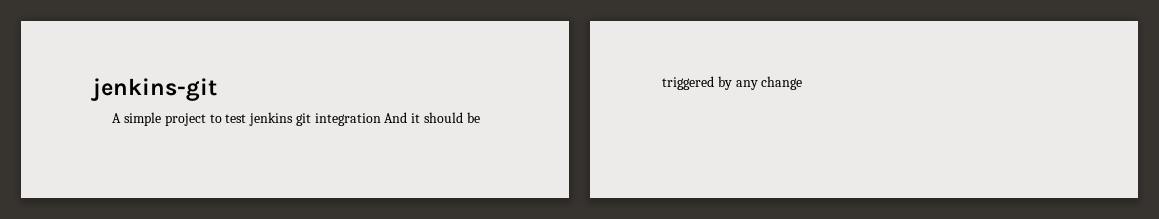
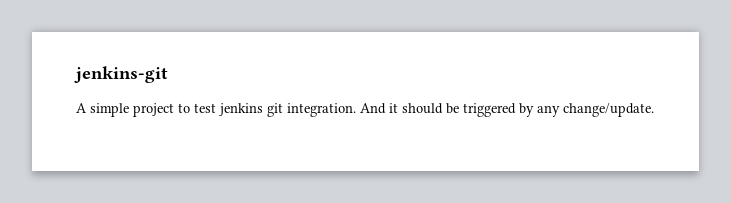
- A simple project to test jenkins git integration And it should be triggered by any change
+ A simple project to test jenkins git integration. And it should be triggered by any change/update.

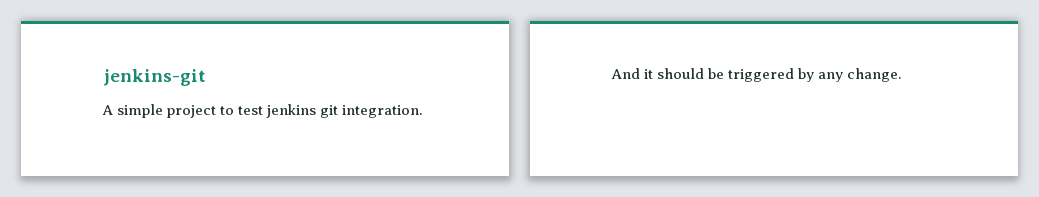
- And it should be triggered by any change/update.
+ And it should be triggered by any change.

